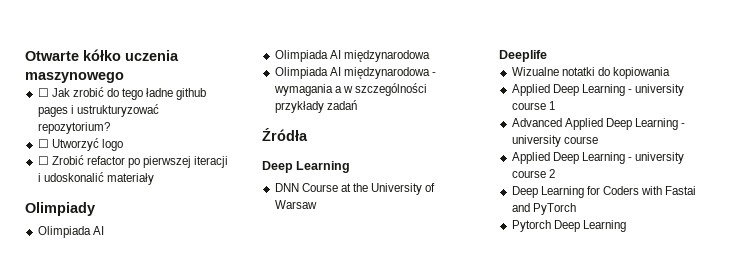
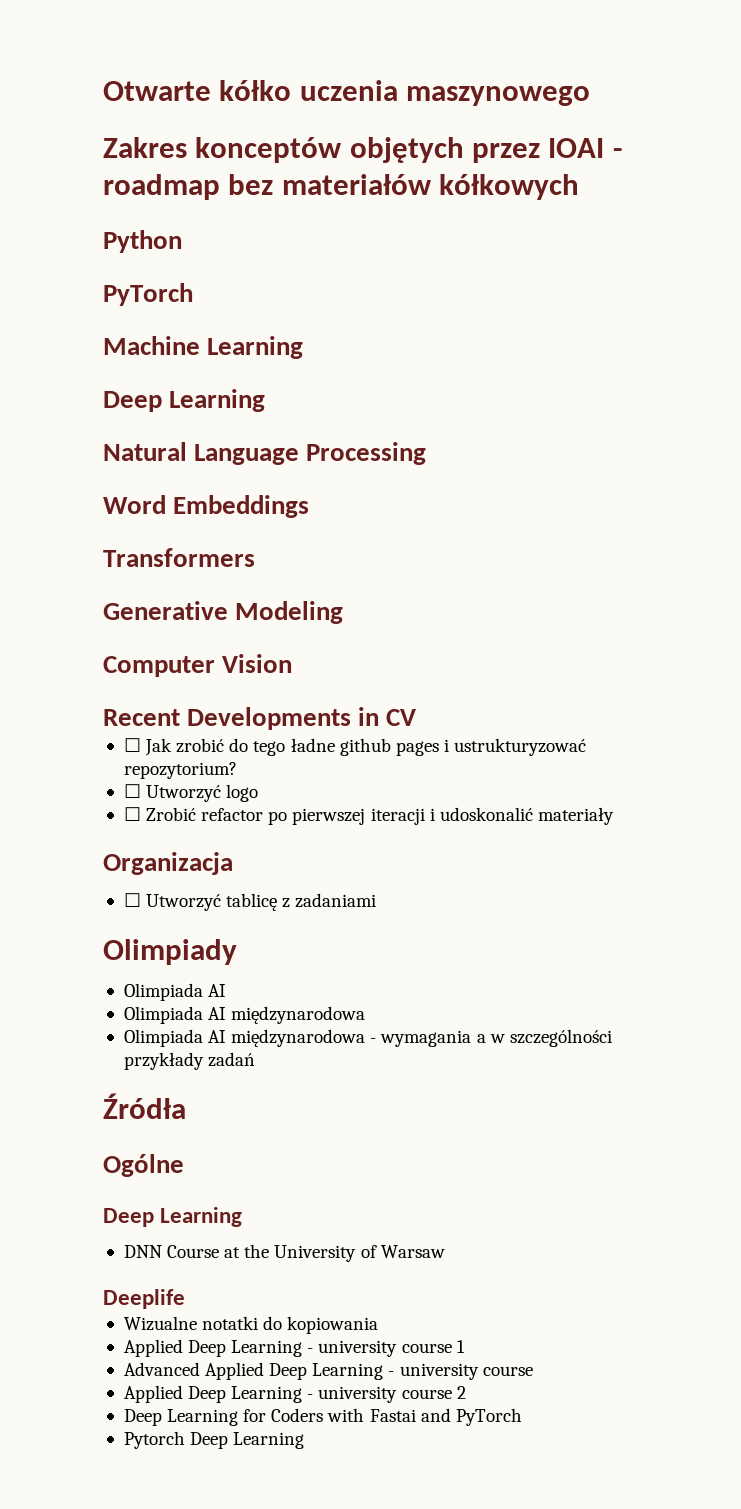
+ Zakres konceptów objętych przez IOAI - roadmap bez materiałów kółkowych
+ Python
+ PyTorch
+ Machine Learning
+ Deep Learning
+ Natural Language Processing
+ Word Embeddings
+ Transformers
+ Generative Modeling
+ Computer Vision
+ Recent Developments in CV
+ Organizacja
+ ☐ Utworzyć tablicę z zadaniami
+ Ogólne

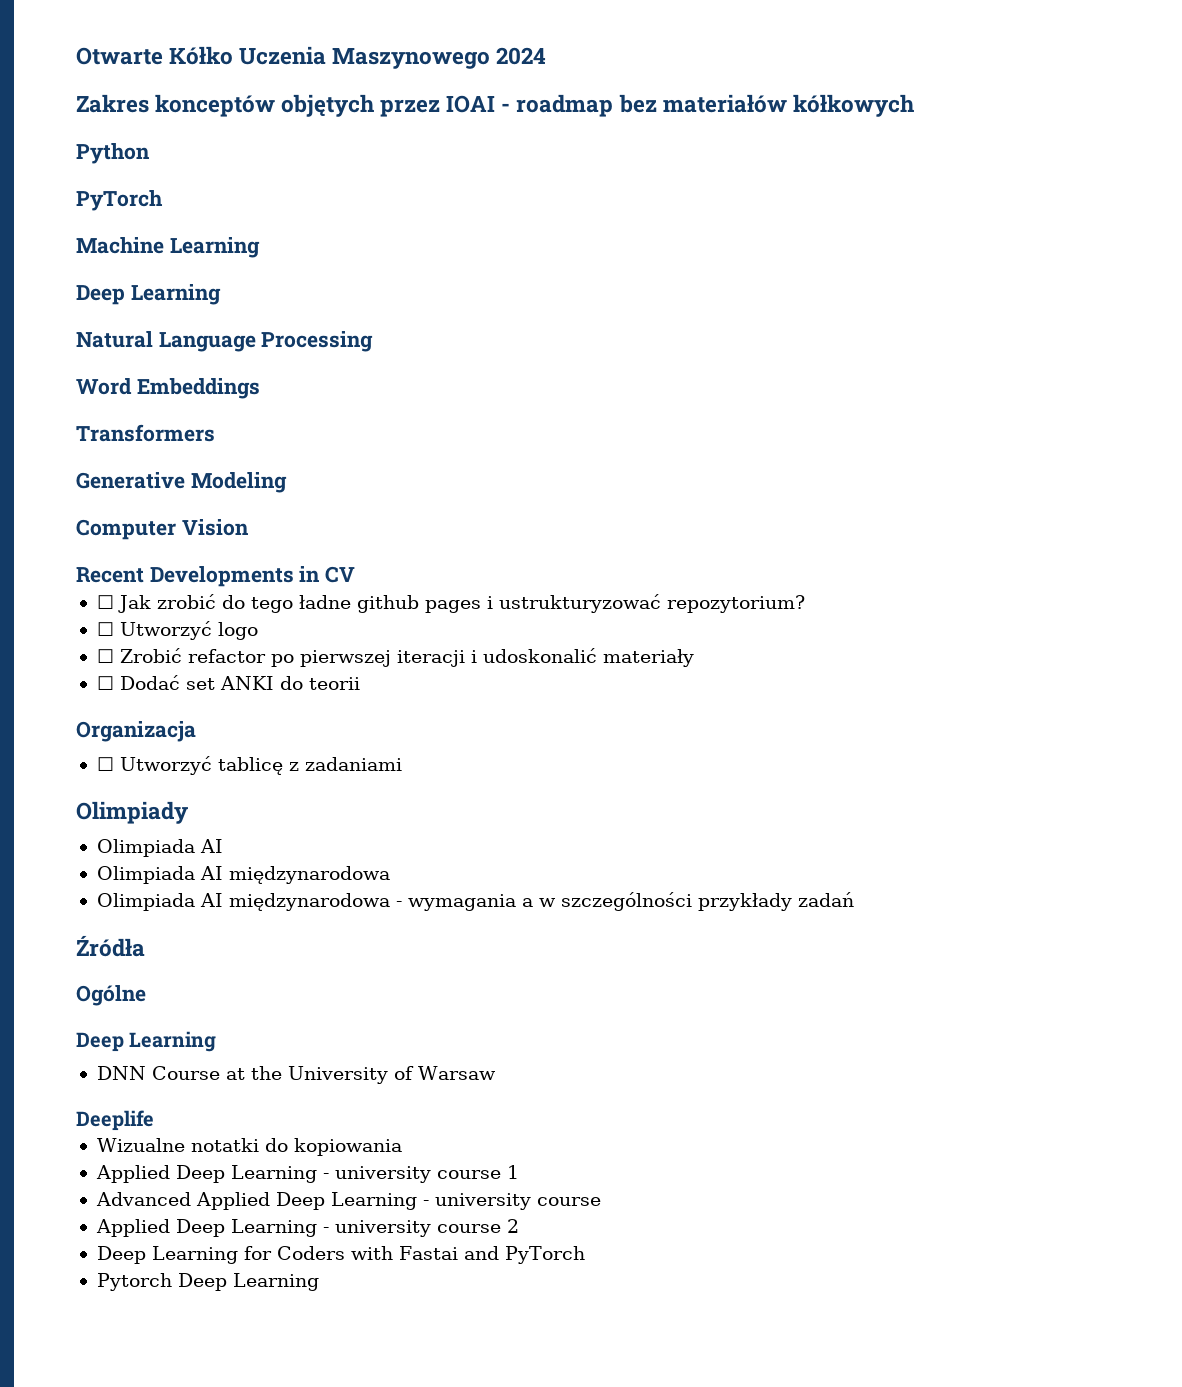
- Otwarte kółko uczenia maszynowego
+ Otwarte Kółko Uczenia Maszynowego 2024
+ ☐ Dodać set ANKI do teorii

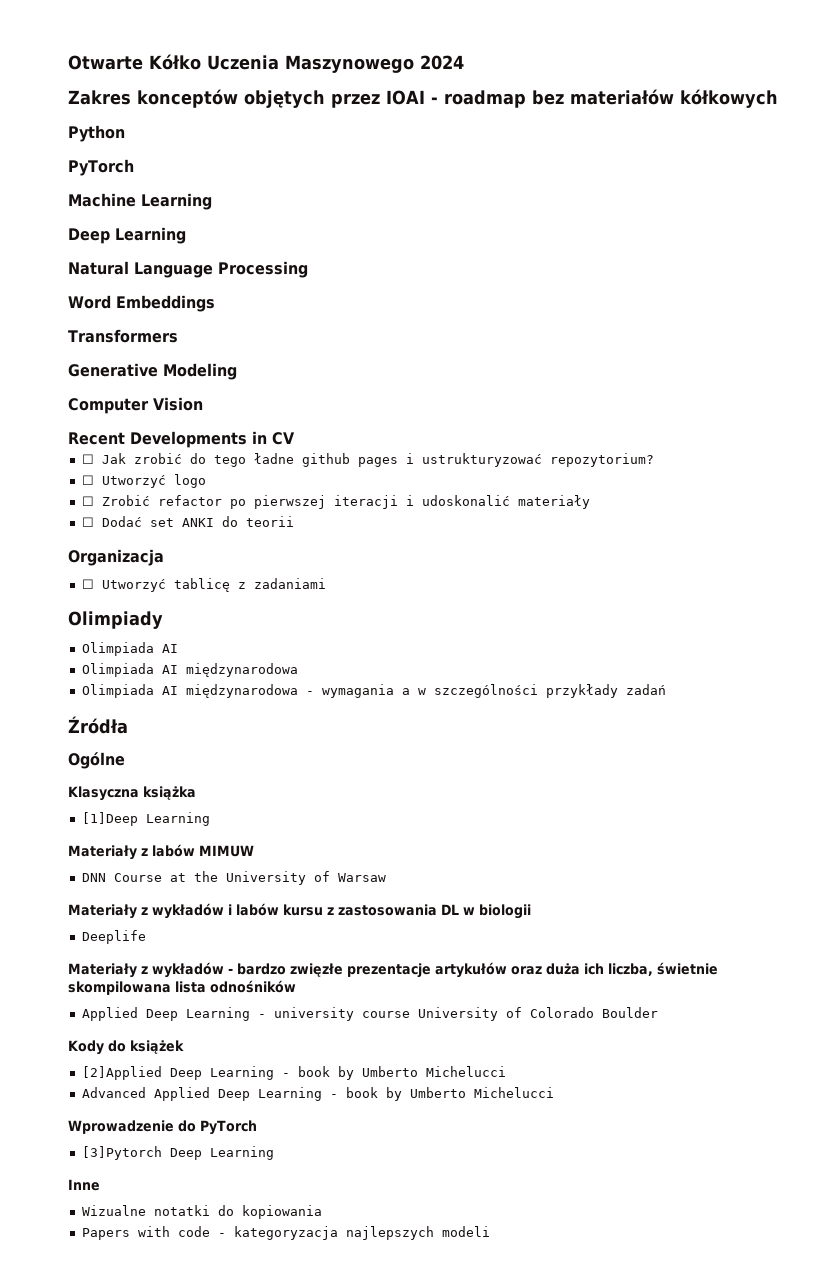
  Ogólne
- Deep Learning
+ Klasyczna książka
+ [1]Deep Learning
+ Materiały z labów MIMUW
+ Materiały z wykładów i labów kursu z zastosowania DL w biologii
  Deeplife
- Wizualne notatki do kopiowania
- Applied Deep Learning - university course 1
+ Materiały z wykładów - bardzo zwięzłe prezentacje artykułów oraz duża ich liczba, świetnie skompilowana lista odnośników
+ Applied Deep Learning - university course University of Colorado Boulder
+ Kody do książek
+ [2]Applied Deep Learning - book by Umberto Michelucci
- Advanced Applied Deep Learning - university course
- Applied Deep Learning - university course 2
- Deep Learning for Coders with Fastai and PyTorch
- Pytorch Deep Learning
+ Advanced Applied Deep Learning - book by Umberto Michelucci
+ Wprowadzenie do PyTorch
+ [3]Pytorch Deep Learning
+ Inne
+ Wizualne notatki do kopiowania
+ Papers with code - kategoryzacja najlepszych modeli

